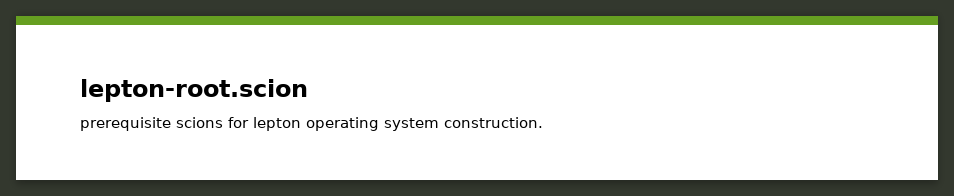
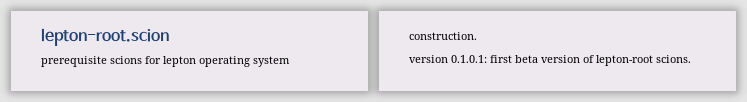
+ version 0.1.0.1: first beta version of lepton-root scions.

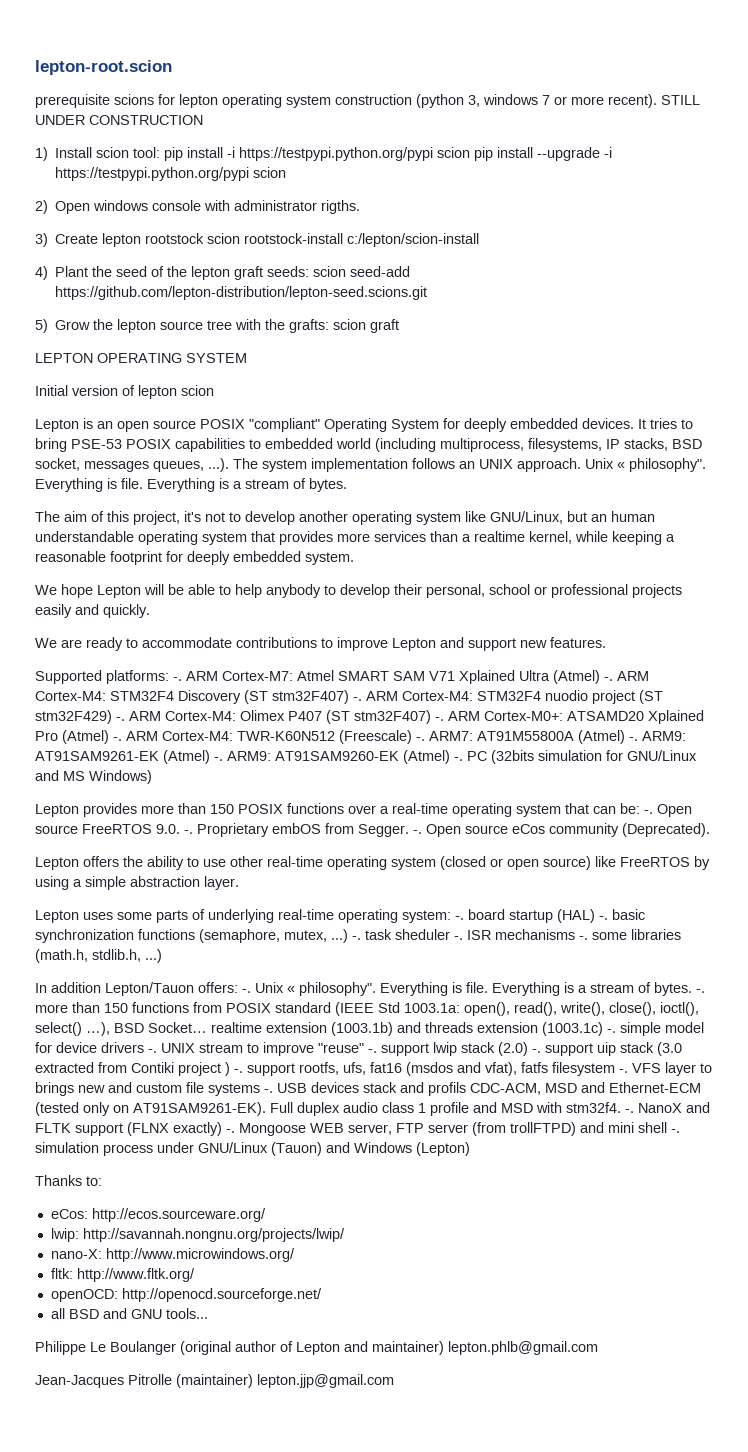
- prerequisite scions for lepton operating system construction.
- version 0.1.0.1: first beta version of lepton-root scions.
+ prerequisite scions for lepton operating system construction (python 3, windows 7 or more recent). STILL UNDER CONSTRUCTION
+ 1) Install scion tool: pip install -i https://testpypi.python.org/pypi scion pip install --upgrade -i https://testpypi.python.org/pypi scion
+ 2) Open windows console with administrator rigths.
+ 3) Create lepton rootstock scion rootstock-install c:/lepton/scion-install
+ 4) Plant the seed of the lepton graft seeds: scion seed-add https://github.com/lepton-distribution/lepton-seed.scions.git
+ 5) Grow the lepton source tree with the grafts: scion graft
+ LEPTON OPERATING SYSTEM
+ Initial version of lepton scion
+ Lepton is an open source POSIX "compliant" Operating System for deeply embedded devices. It tries to bring PSE-53 POSIX capabilities to embedded world (including multiprocess, filesystems, IP stacks, BSD socket, messages queues, ...). The system implementation follows an UNIX approach. Unix « philosophy". Everything is file. Everything is a stream of bytes.
+ The aim of this project, it's not to develop another operating system like GNU/Linux, but an human understandable operating system that provides more services than a realtime kernel, while keeping a reasonable footprint for deeply embedded system.
+ We hope Lepton will be able to help anybody to develop their personal, school or professional projects easily and quickly.
+ We are ready to accommodate contributions to improve Lepton and support new features.
+ Supported platforms: -. ARM Cortex-M7: Atmel SMART SAM V71 Xplained Ultra (Atmel) -. ARM Cortex-M4: STM32F4 Discovery (ST stm32F407) -. ARM Cortex-M4: STM32F4 nuodio project (ST stm32F429) -. ARM Cortex-M4: Olimex P407 (ST stm32F407) -. ARM Cortex-M0+: ATSAMD20 Xplained Pro (Atmel) -. ARM Cortex-M4: TWR-K60N512 (Freescale) -. ARM7: AT91M55800A (Atmel) -. ARM9: AT91SAM9261-EK (Atmel) -. ARM9: AT91SAM9260-EK (Atmel) -. PC (32bits simulation for GNU/Linux and MS Windows)
+ Lepton provides more than 150 POSIX functions over a real-time operating system that can be: -. Open source FreeRTOS 9.0. -. Proprietary embOS from Segger. -. Open source eCos community (Deprecated).
+ Lepton offers the ability to use other real-time operating system (closed or open source) like FreeRTOS by using a simple abstraction layer.
+ Lepton uses some parts of underlying real-time operating system: -. board startup (HAL) -. basic synchronization functions (semaphore, mutex, ...) -. task sheduler -. ISR mechanisms -. some libraries (math.h, stdlib.h, ...)
+ In addition Lepton/Tauon offers: -. Unix « philosophy". Everything is file. Everything is a stream of bytes. -. more than 150 functions from POSIX standard (IEEE Std 1003.1a: open(), read(), write(), close(), ioctl(), select() …), BSD Socket… realtime extension (1003.1b) and threads extension (1003.1c) -. simple model for device drivers -. UNIX stream to improve "reuse" -. support lwip stack (2.0) -. support uip stack (3.0 extracted from Contiki project ) -. support rootfs, ufs, fat16 (msdos and vfat), fatfs filesystem -. VFS layer to brings new and custom file systems -. USB devices stack and profils CDC-ACM, MSD and Ethernet-ECM (tested only on AT91SAM9261-EK). Full duplex audio class 1 profile and MSD with stm32f4. -. NanoX and FLTK support (FLNX exactly) -. Mongoose WEB server, FTP server (from trollFTPD) and mini shell -. simulation process under GNU/Linux (Tauon) and Windows (Lepton)
+ Thanks to:
+ eCos: http://ecos.sourceware.org/
+ lwip: http://savannah.nongnu.org/projects/lwip/
+ nano-X: http://www.microwindows.org/
+ fltk: http://www.fltk.org/
+ openOCD: http://openocd.sourceforge.net/
+ all BSD and GNU tools...
+ Philippe Le Boulanger (original author of Lepton and maintainer) lepton.phlb@gmail.com
+ Jean-Jacques Pitrolle (maintainer) lepton.jjp@gmail.com

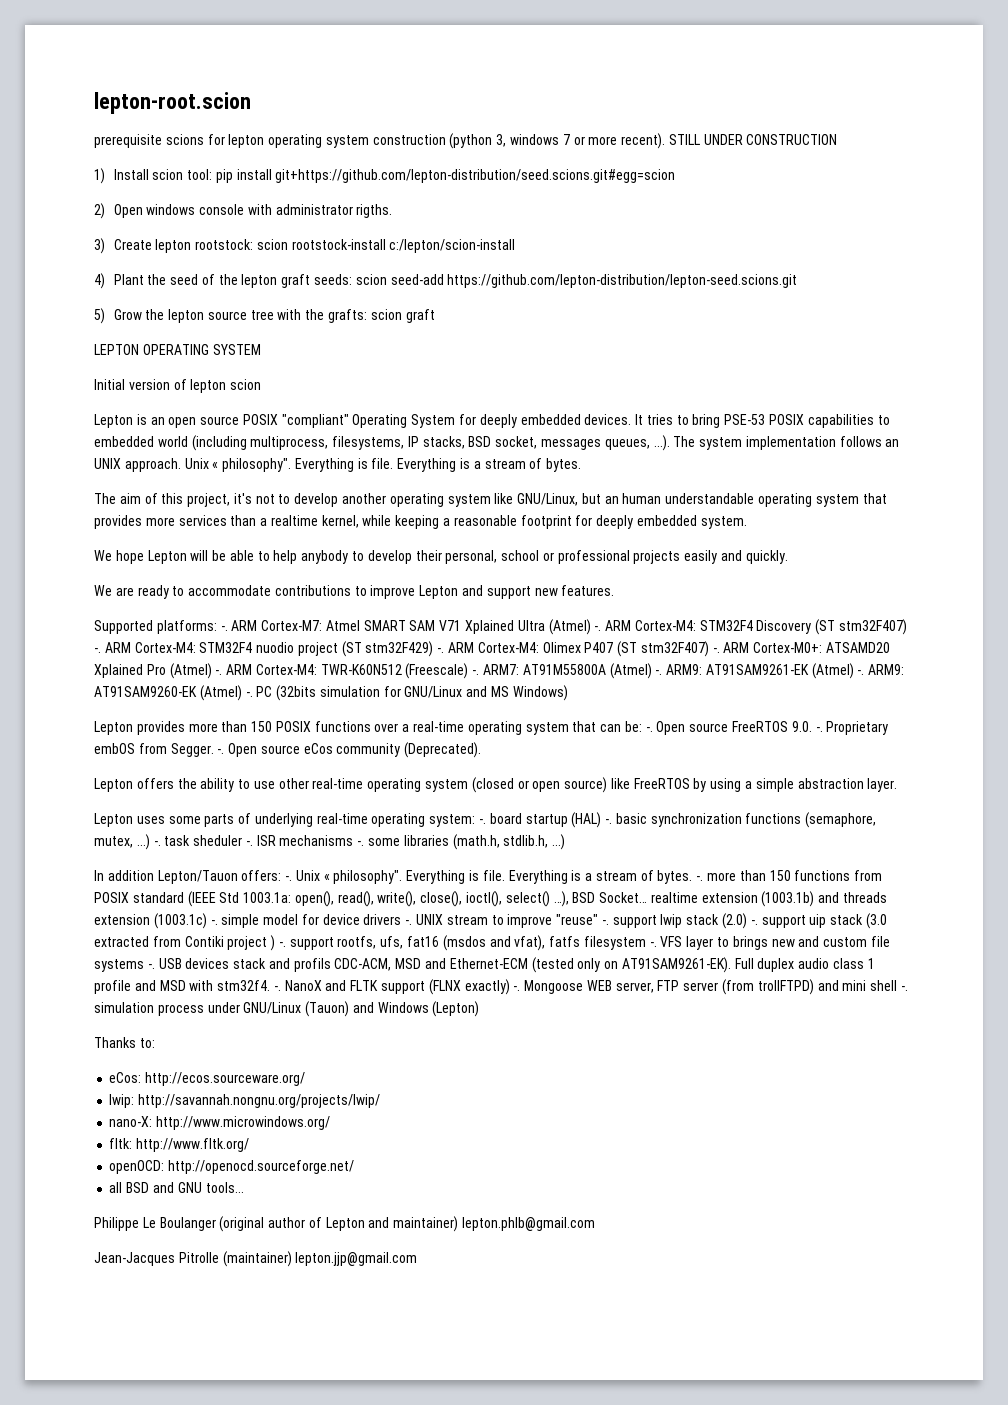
- 1) Install scion tool: pip install -i https://testpypi.python.org/pypi scion pip install --upgrade -i https://testpypi.python.org/pypi scion
+ 1) Install scion tool: pip install git+https://github.com/lepton-distribution/seed.scions.git#egg=scion
- 3) Create lepton rootstock scion rootstock-install c:/lepton/scion-install
+ 3) Create lepton rootstock: scion rootstock-install c:/lepton/scion-install

